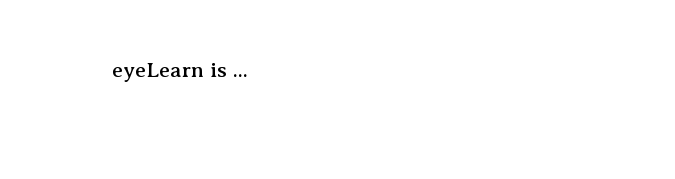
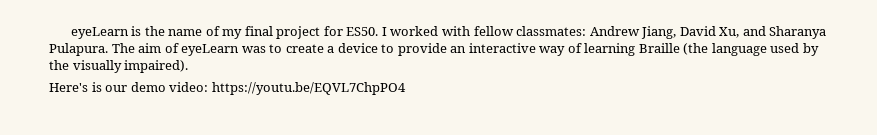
- eyeLearn is ...
+ eyeLearn is the name of my final project for ES50. I worked with fellow classmates: Andrew Jiang, David Xu, and Sharanya Pulapura. The aim of eyeLearn was to create a device to provide an interactive way of learning Braille (the language used by the visually impaired).
+ Here's is our demo video: https://youtu.be/EQVL7ChpPO4

